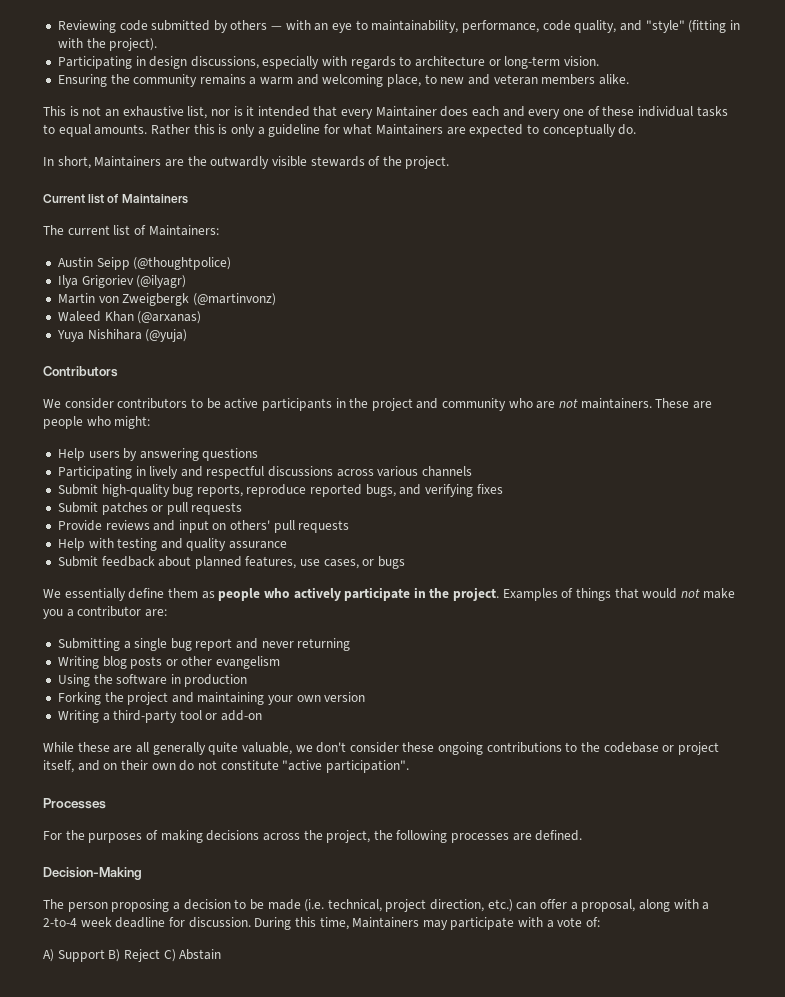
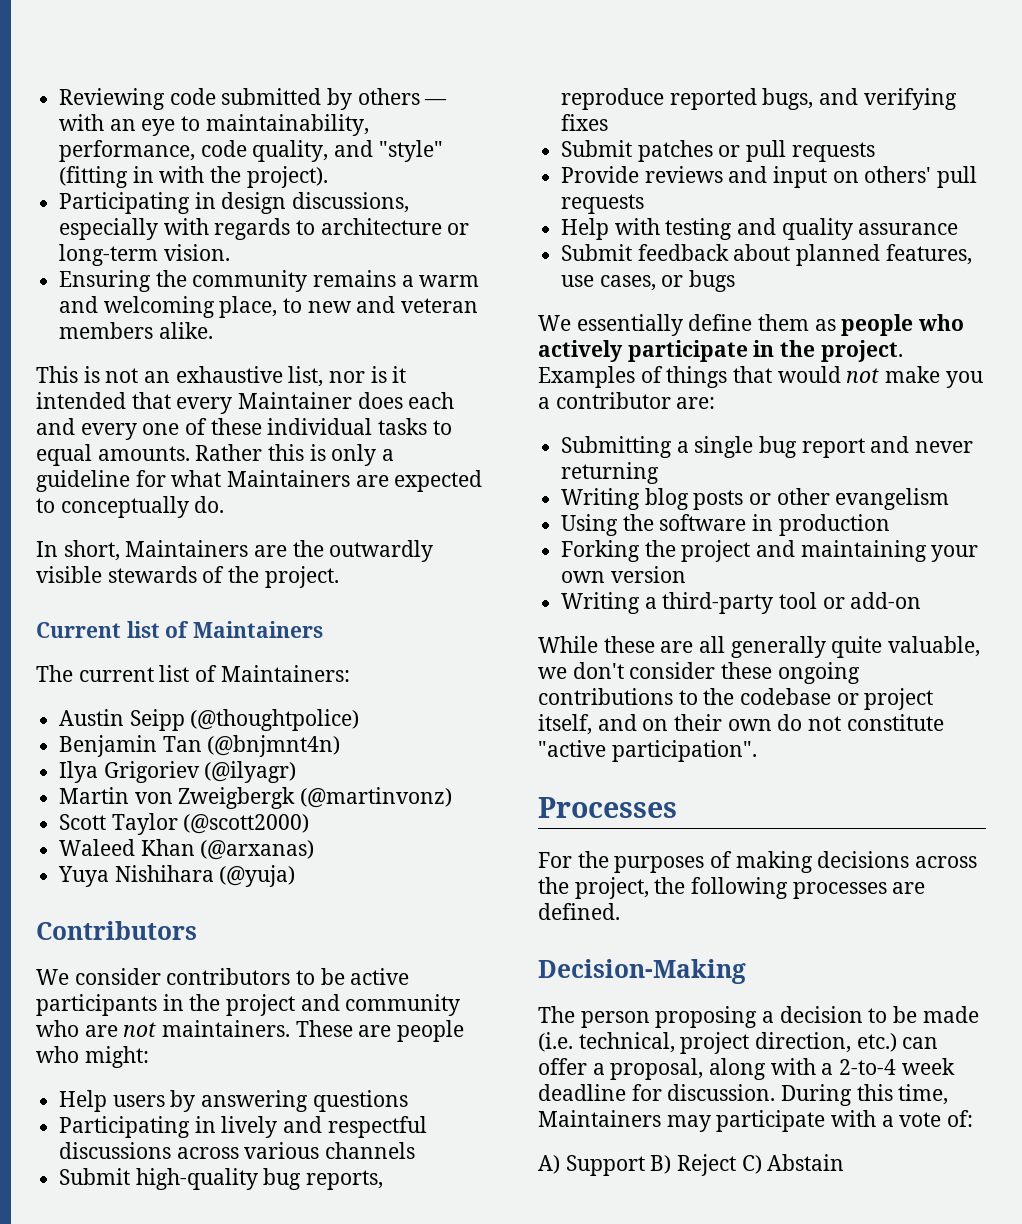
+ Benjamin Tan (@bnjmnt4n)
+ Scott Taylor (@scott2000)

